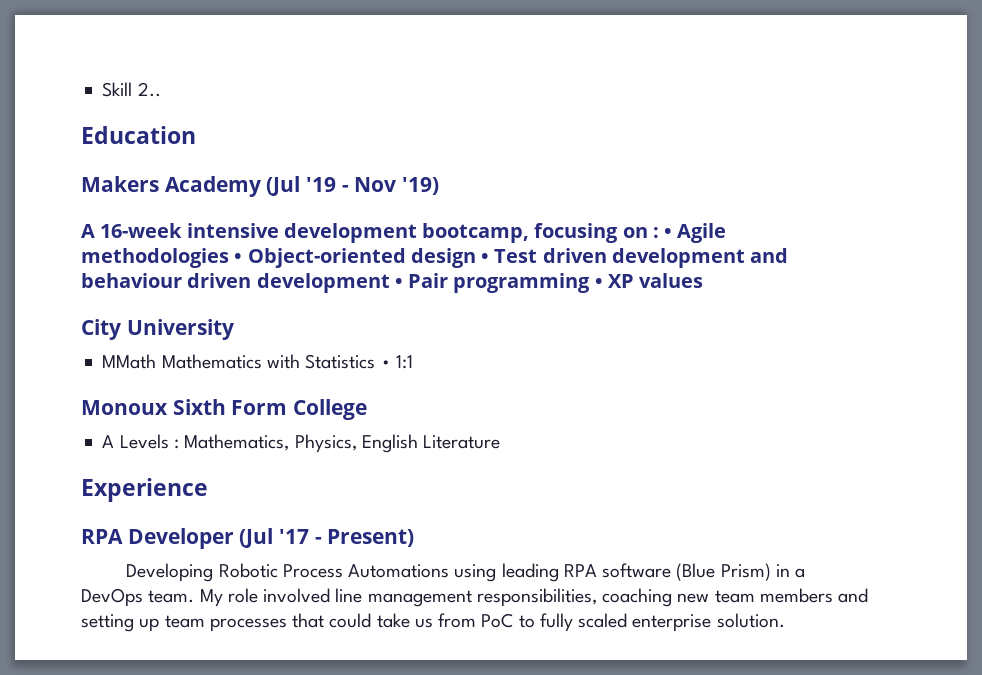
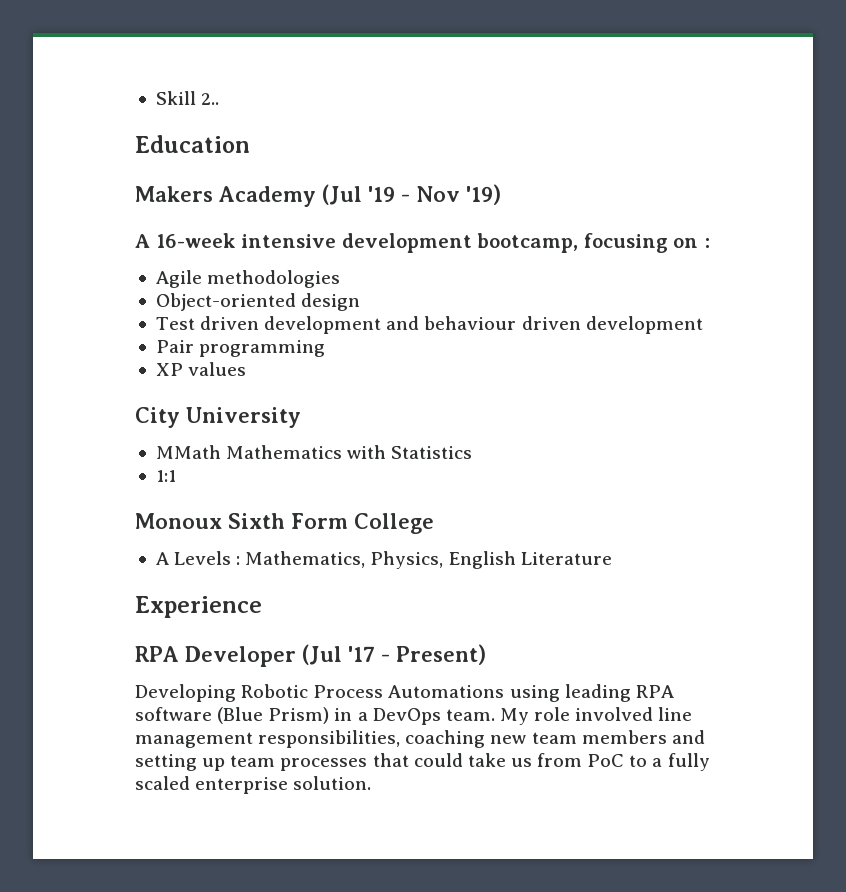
- A 16-week intensive development bootcamp, focusing on : • Agile methodologies • Object-oriented design • Test driven development and behaviour driven development • Pair programming • XP values
+ A 16-week intensive development bootcamp, focusing on :
+ Agile methodologies
+ Object-oriented design
+ Test driven development and behaviour driven development
+ Pair programming
+ XP values
- MMath Mathematics with Statistics • 1:1
+ MMath Mathematics with Statistics
+ 1:1
- My role involved line management responsibilities, coaching new team members and setting up team processes that could take us from PoC to fully scaled enterprise solution.
+ My role involved line management responsibilities, coaching new team members and setting up team processes that could take us from PoC to a fully scaled enterprise solution.

